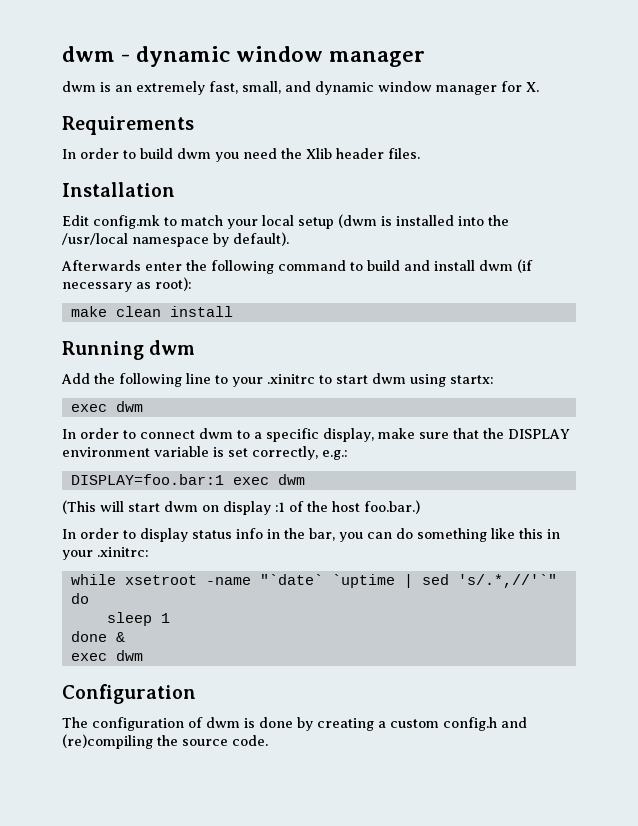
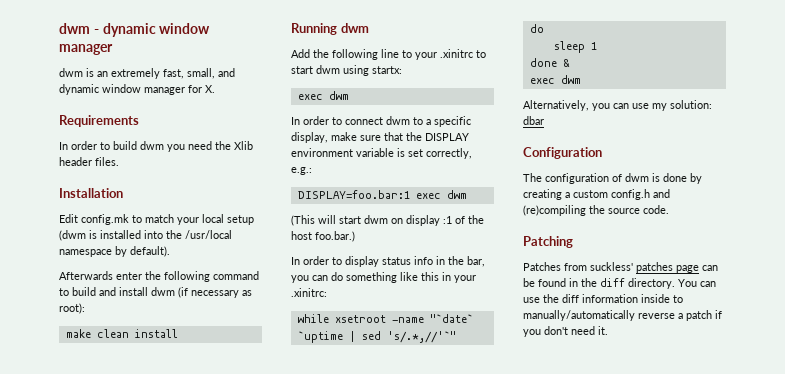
+ Alternatively, you can use my solution: dbar
+ Patching
+ Patches from suckless' patches page can be found in the diff directory. You can use the diff information inside to manually/automatically reverse a patch if you don't need it.

